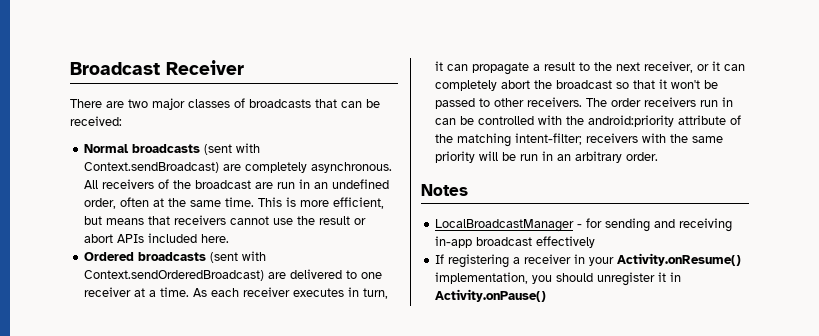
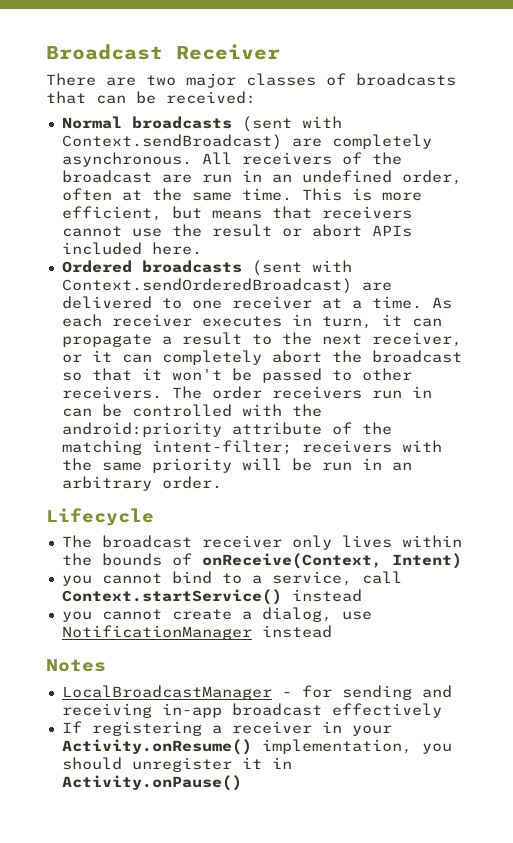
+ Lifecycle
+ The broadcast receiver only lives within the bounds of onReceive(Context, Intent)
+ you cannot bind to a service, call Context.startService() instead
+ you cannot create a dialog, use NotificationManager instead

